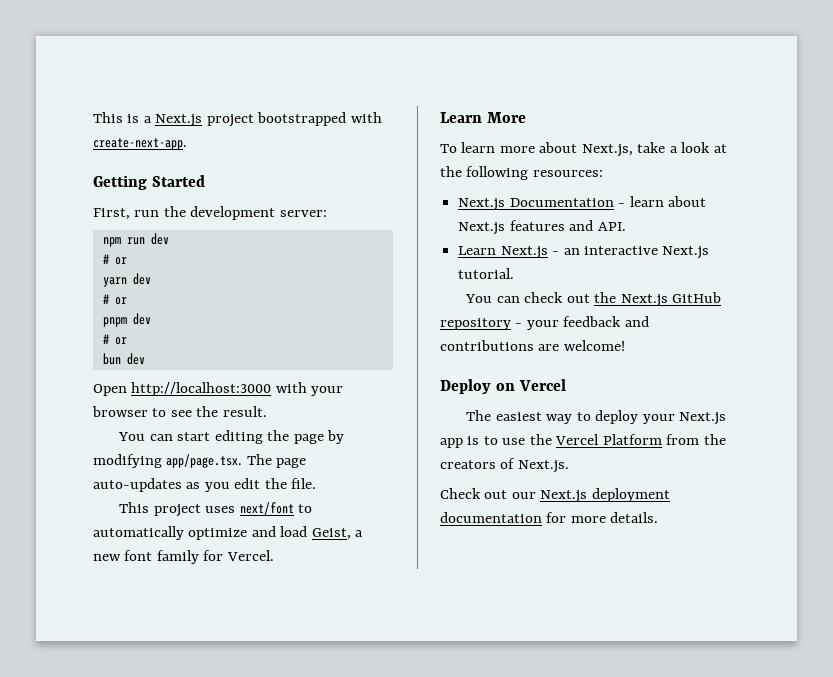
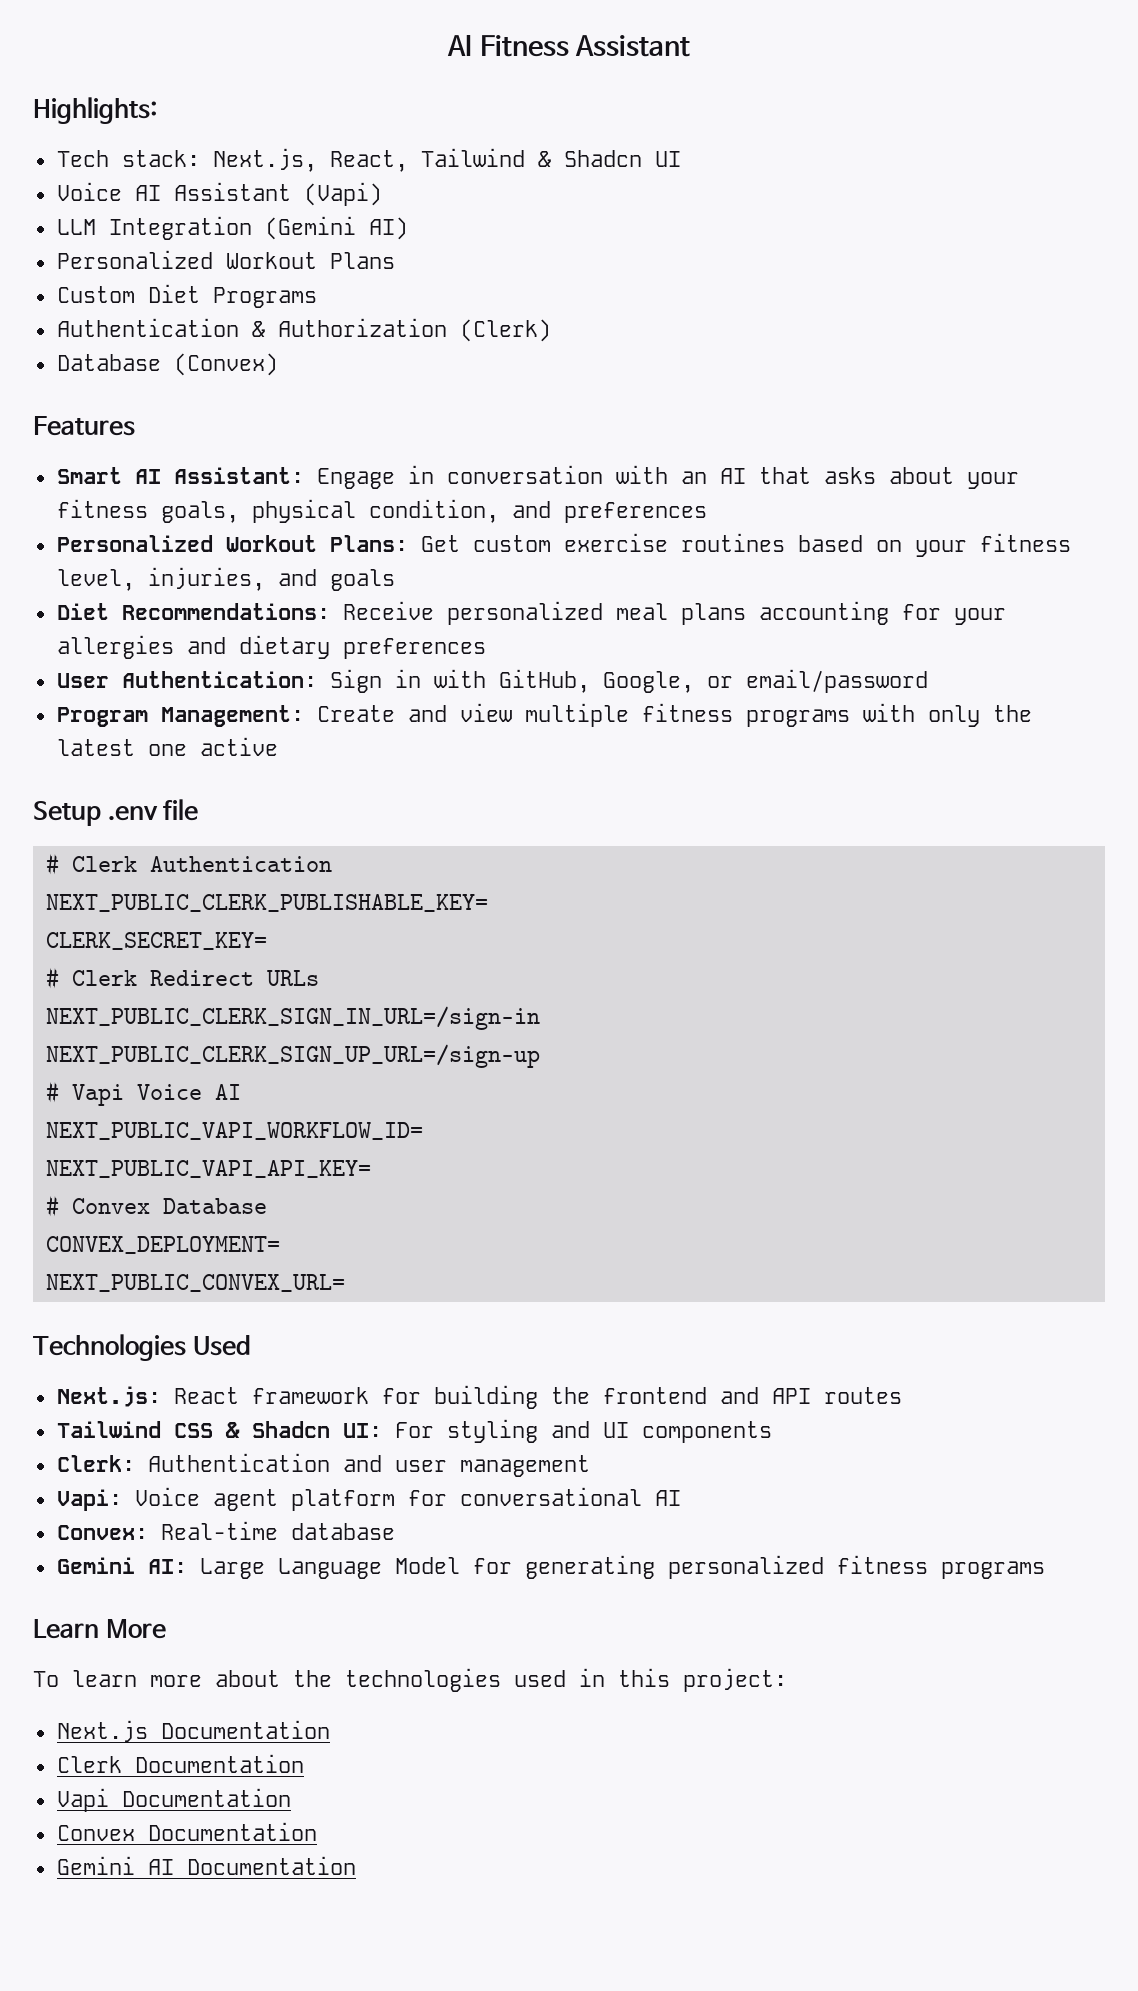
- This is a Next.js project bootstrapped with create-next-app.
- Getting Started
- First, run the development server:
- npm run dev
- # or
- yarn dev
- # or
- pnpm dev
- # or
- bun dev
- Open http://localhost:3000 with your browser to see the result.
- You can start editing the page by modifying app/page.tsx. The page auto-updates as you edit the file.
- This project uses next/font to automatically optimize and load Geist, a new font family for Vercel.
+ AI Fitness Assistant
+ Highlights:
+ Tech stack: Next.js, React, Tailwind & Shadcn UI
+ Voice AI Assistant (Vapi)
+ LLM Integration (Gemini AI)
+ Personalized Workout Plans
+ Custom Diet Programs
+ Authentication & Authorization (Clerk)
+ Database (Convex)
+ Features
+ Smart AI Assistant: Engage in conversation with an AI that asks about your fitness goals, physical condition, and preferences
+ Personalized Workout Plans: Get custom exercise routines based on your fitness level, injuries, and goals
+ Diet Recommendations: Receive personalized meal plans accounting for your allergies and dietary preferences
+ User Authentication: Sign in with GitHub, Google, or email/password
+ Program Management: Create and view multiple fitness programs with only the latest one active
+ Setup .env file
+ # Clerk Authentication
+ NEXT_PUBLIC_CLERK_PUBLISHABLE_KEY=
+ CLERK_SECRET_KEY=
+ # Clerk Redirect URLs
+ NEXT_PUBLIC_CLERK_SIGN_IN_URL=/sign-in
+ NEXT_PUBLIC_CLERK_SIGN_UP_URL=/sign-up
+ # Vapi Voice AI
+ NEXT_PUBLIC_VAPI_WORKFLOW_ID=
+ NEXT_PUBLIC_VAPI_API_KEY=
+ # Convex Database
+ CONVEX_DEPLOYMENT=
+ NEXT_PUBLIC_CONVEX_URL=
+ Technologies Used
+ Next.js: React framework for building the frontend and API routes
+ Tailwind CSS & Shadcn UI: For styling and UI components
+ Clerk: Authentication and user management
+ Vapi: Voice agent platform for conversational AI
+ Convex: Real-time database
+ Gemini AI: Large Language Model for generating personalized fitness programs
- To learn more about Next.js, take a look at the following resources:
- Next.js Documentation - learn about Next.js features and API.
- Learn Next.js - an interactive Next.js tutorial.
- You can check out the Next.js GitHub repository - your feedback and contributions are welcome!
- Deploy on Vercel
- The easiest way to deploy your Next.js app is to use the Vercel Platform from the creators of Next.js.
- Check out our Next.js deployment documentation for more details.
+ To learn more about the technologies used in this project:
+ Next.js Documentation
+ Clerk Documentation
+ Vapi Documentation
+ Convex Documentation
+ Gemini AI Documentation

